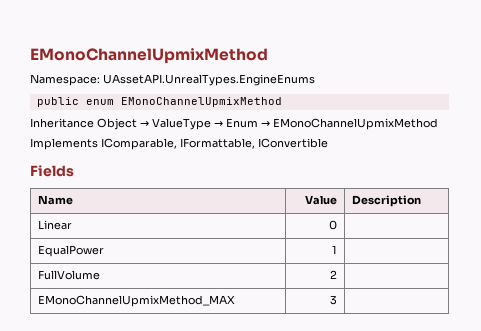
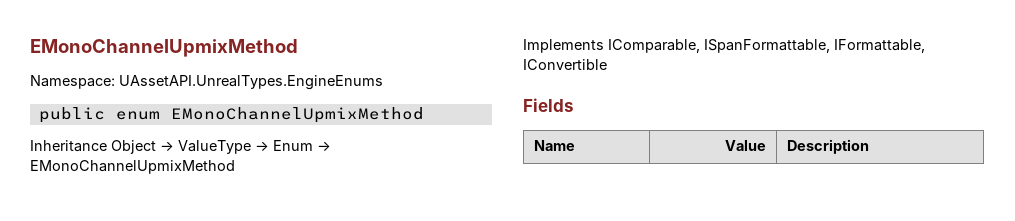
- Implements IComparable, IFormattable, IConvertible
+ Implements IComparable, ISpanFormattable, IFormattable, IConvertible
- Linear | 0 |
- EqualPower | 1 |
- FullVolume | 2 |
- EMonoChannelUpmixMethod_MAX | 3 |

